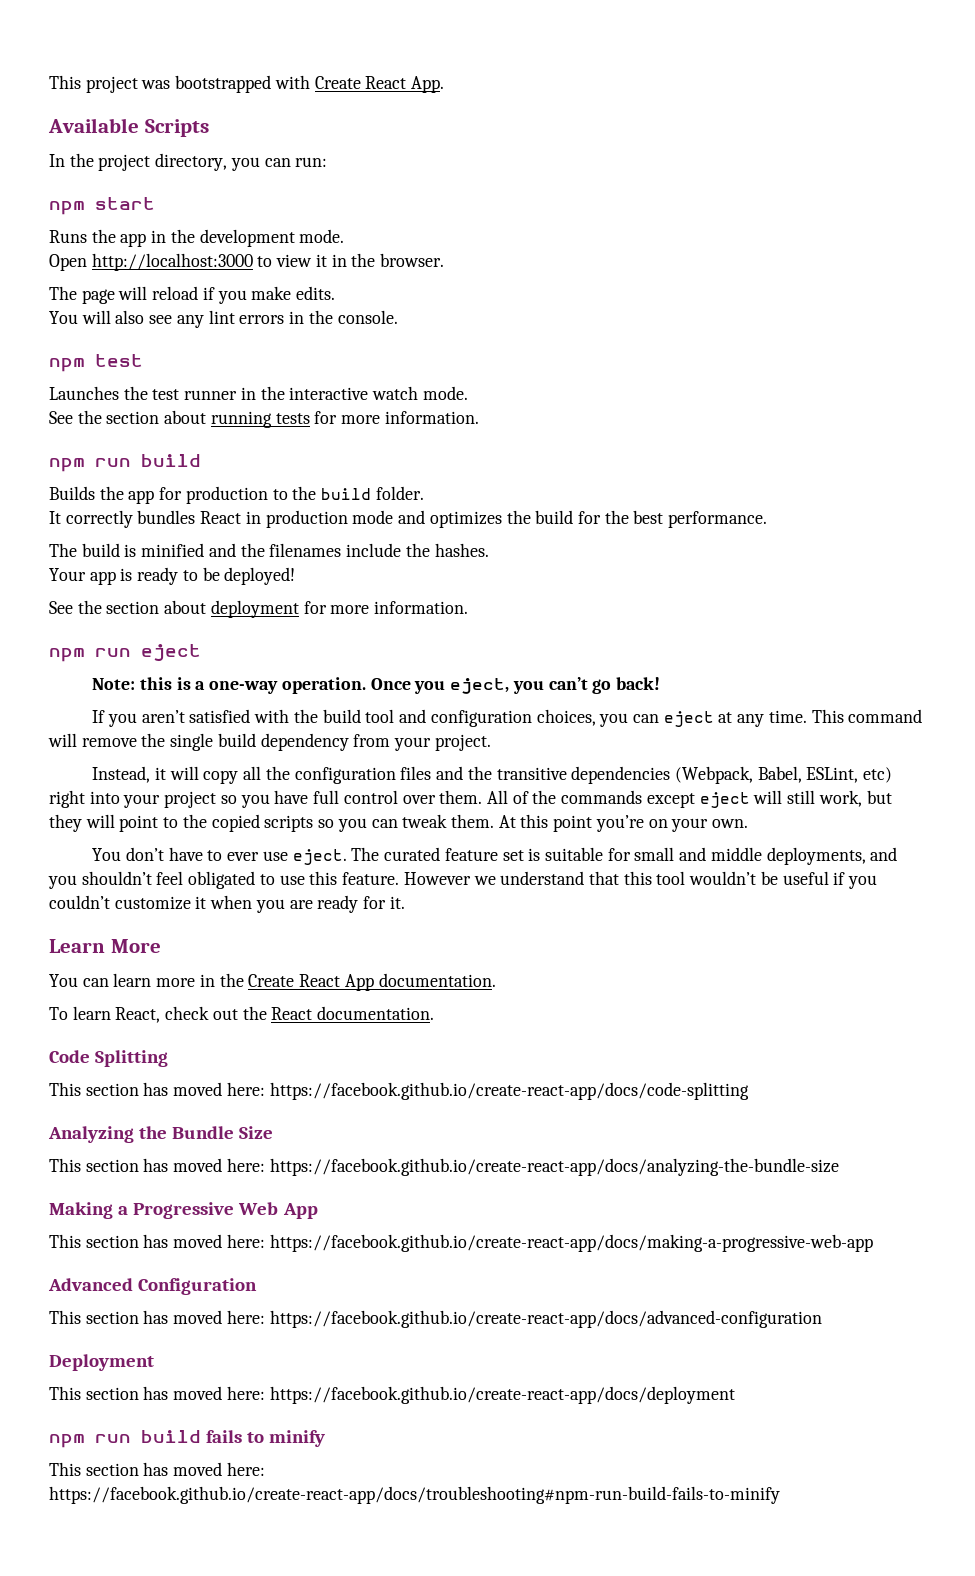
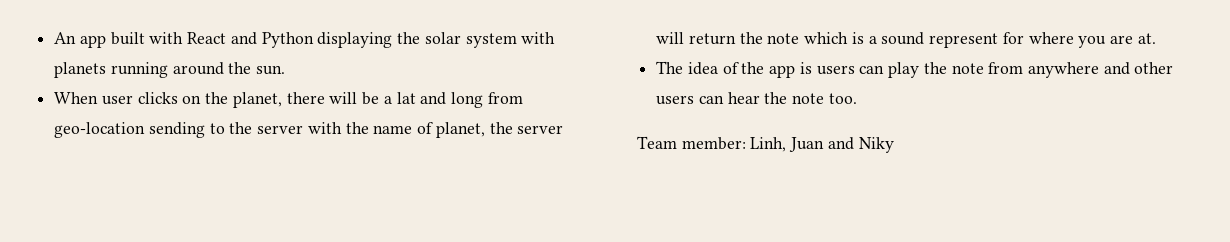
- This project was bootstrapped with Create React App.
- Available Scripts
- In the project directory, you can run:
- npm start
- Runs the app in the development mode.
- Open http://localhost:3000 to view it in the browser.
- The page will reload if you make edits.
- You will also see any lint errors in the console.
- npm test
- Launches the test runner in the interactive watch mode.
- See the section about running tests for more information.
- npm run build
- Builds the app for production to the build folder.
- It correctly bundles React in production mode and optimizes the build for the best performance.
- The build is minified and the filenames include the hashes.
- Your app is ready to be deployed!
- See the section about deployment for more information.
- npm run eject
- Note: this is a one-way operation. Once you eject, you can’t go back!
- If you aren’t satisfied with the build tool and configuration choices, you can eject at any time. This command will remove the single build dependency from your project.
- Instead, it will copy all the configuration files and the transitive dependencies (Webpack, Babel, ESLint, etc) right into your project so you have full control over them. All of the commands except eject will still work, but they will point to the copied scripts so you can tweak them. At this point you’re on your own.
- You don’t have to ever use eject. The curated feature set is suitable for small and middle deployments, and you shouldn’t feel obligated to use this feature. However we understand that this tool wouldn’t be useful if you couldn’t customize it when you are ready for it.
- Learn More
- You can learn more in the Create React App documentation.
- To learn React, check out the React documentation.
- Code Splitting
- This section has moved here: https://facebook.github.io/create-react-app/docs/code-splitting
- Analyzing the Bundle Size
- This section has moved here: https://facebook.github.io/create-react-app/docs/analyzing-the-bundle-size
- Making a Progressive Web App
- This section has moved here: https://facebook.github.io/create-react-app/docs/making-a-progressive-web-app
- Advanced Configuration
- This section has moved here: https://facebook.github.io/create-react-app/docs/advanced-configuration
- Deployment
- This section has moved here: https://facebook.github.io/create-react-app/docs/deployment
- npm run build fails to minify
- This section has moved here: https://facebook.github.io/create-react-app/docs/troubleshooting#npm-run-build-fails-to-minify
+ An app built with React and Python displaying the solar system with planets running around the sun.
+ When user clicks on the planet, there will be a lat and long from geo-location sending to the server with the name of planet, the server will return the note which is a sound represent for where you are at.
+ The idea of the app is users can play the note from anywhere and other users can hear the note too.
+ Team member: Linh, Juan and Niky

